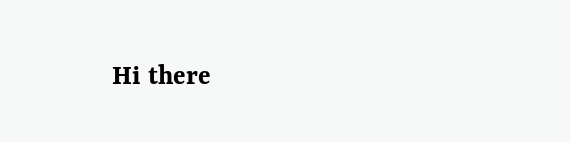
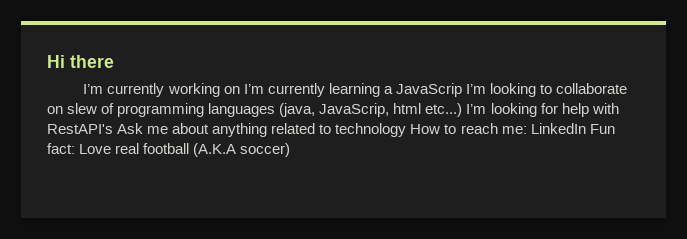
+ I’m currently working on I’m currently learning a JavaScrip I’m looking to collaborate on slew of programming languages (java, JavaScrip, html etc...) I’m looking for help with RestAPI's Ask me about anything related to technology How to reach me: LinkedIn Fun fact: Love real football (A.K.A soccer)

